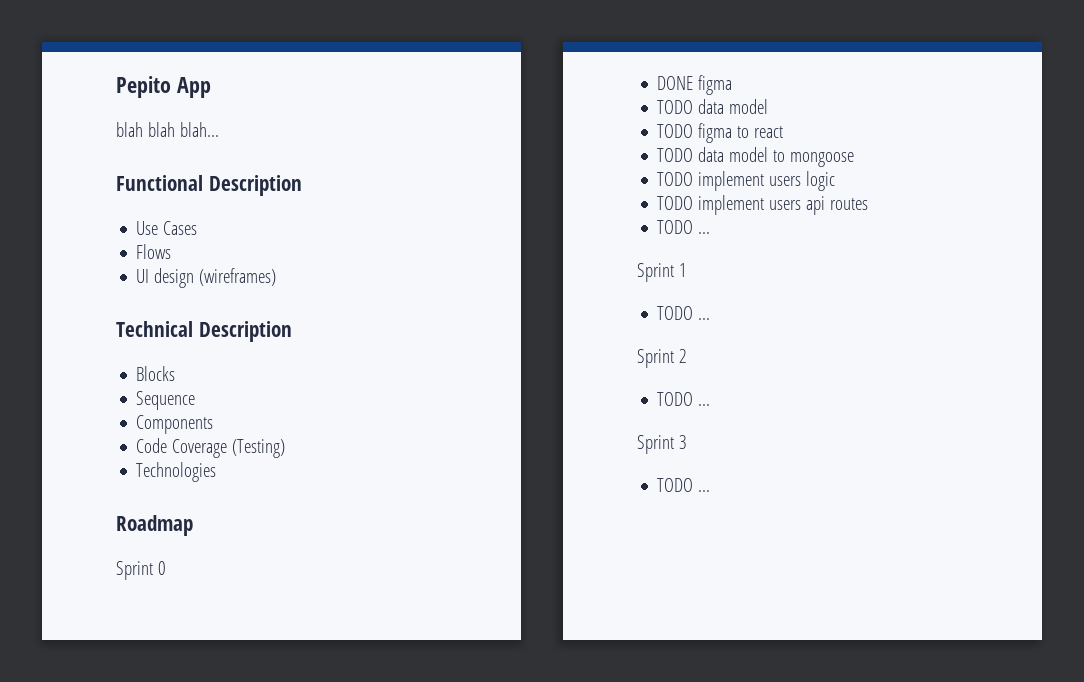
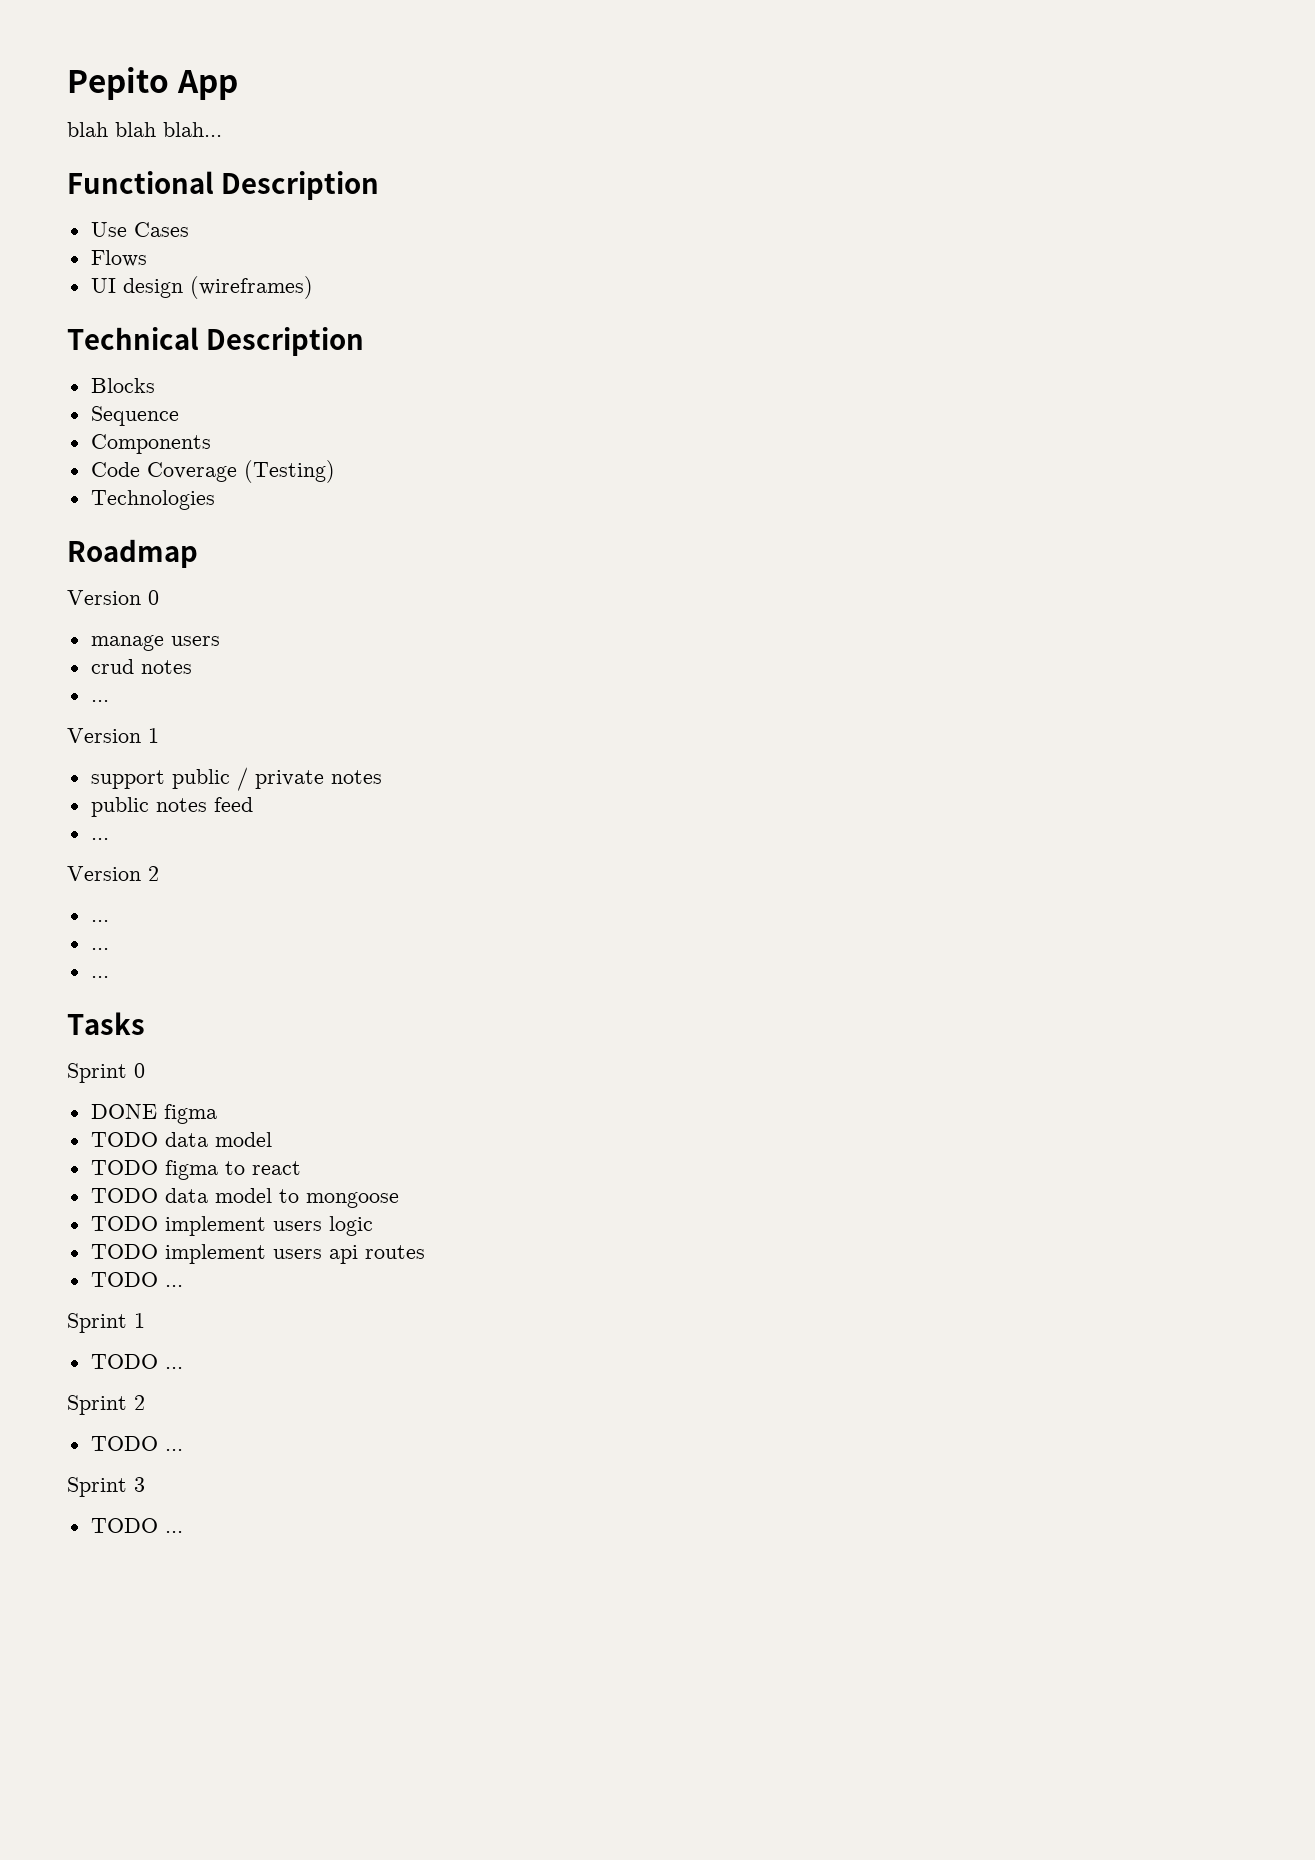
+ Version 0
+ manage users
+ crud notes
+ ...
+ Version 1
+ support public / private notes
+ public notes feed
+ ...
+ Version 2
+ ...
+ ...
+ ...
+ Tasks

